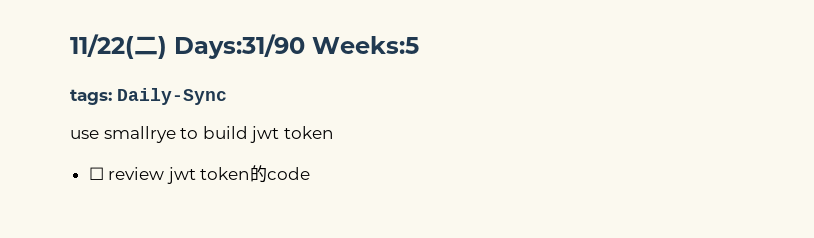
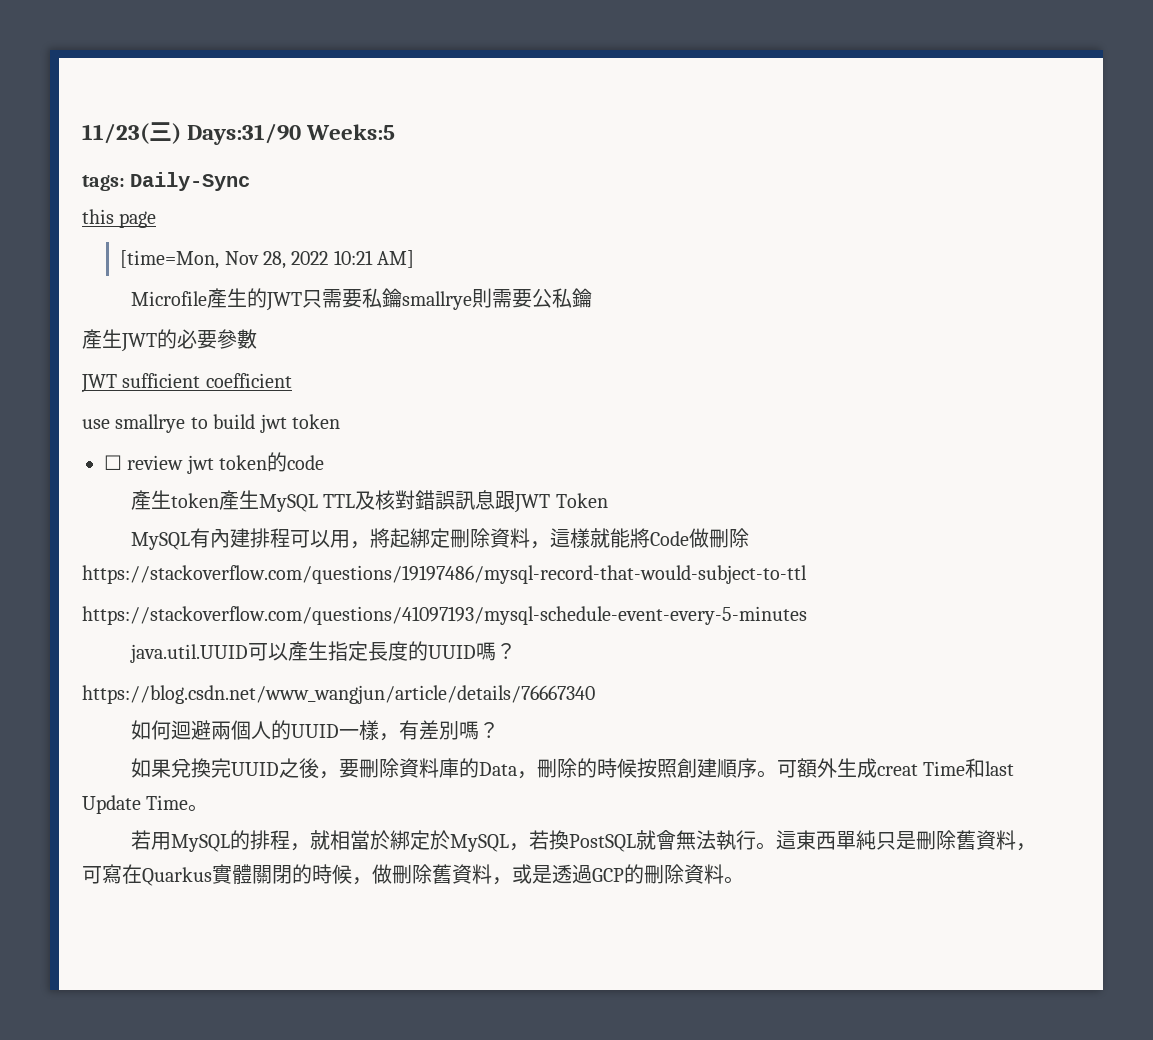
- 11/22(二) Days:31/90 Weeks:5
+ 11/23(三) Days:31/90 Weeks:5
+ this page
+ [time=Mon, Nov 28, 2022 10:21 AM]
+ Microfile產生的JWT只需要私鑰smallrye則需要公私鑰
+ 產生JWT的必要參數
+ JWT sufficient coefficient
+ 產生token產生MySQL TTL及核對錯誤訊息跟JWT Token
+ MySQL有內建排程可以用，將起綁定刪除資料，這樣就能將Code做刪除https://stackoverflow.com/questions/19197486/mysql-record-that-would-subject-to-ttl
+ https://stackoverflow.com/questions/41097193/mysql-schedule-event-every-5-minutes
+ java.util.UUID可以產生指定長度的UUID嗎？
+ https://blog.csdn.net/www_wangjun/article/details/76667340
+ 如何迴避兩個人的UUID一樣，有差別嗎？
+ 如果兌換完UUID之後，要刪除資料庫的Data，刪除的時候按照創建順序。可額外生成creat Time和last Update Time。
+ 若用MySQL的排程，就相當於綁定於MySQL，若換PostSQL就會無法執行。這東西單純只是刪除舊資料，可寫在Quarkus實體關閉的時候，做刪除舊資料，或是透過GCP的刪除資料。

